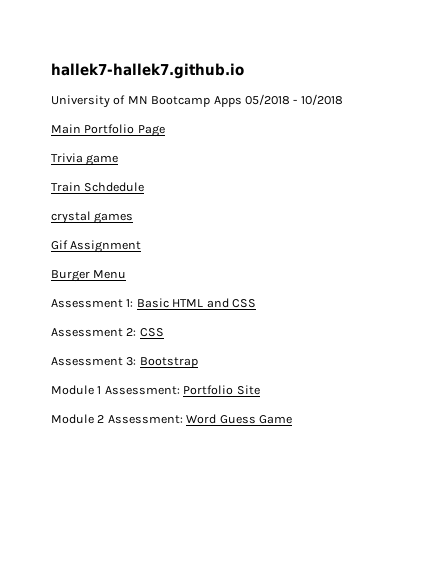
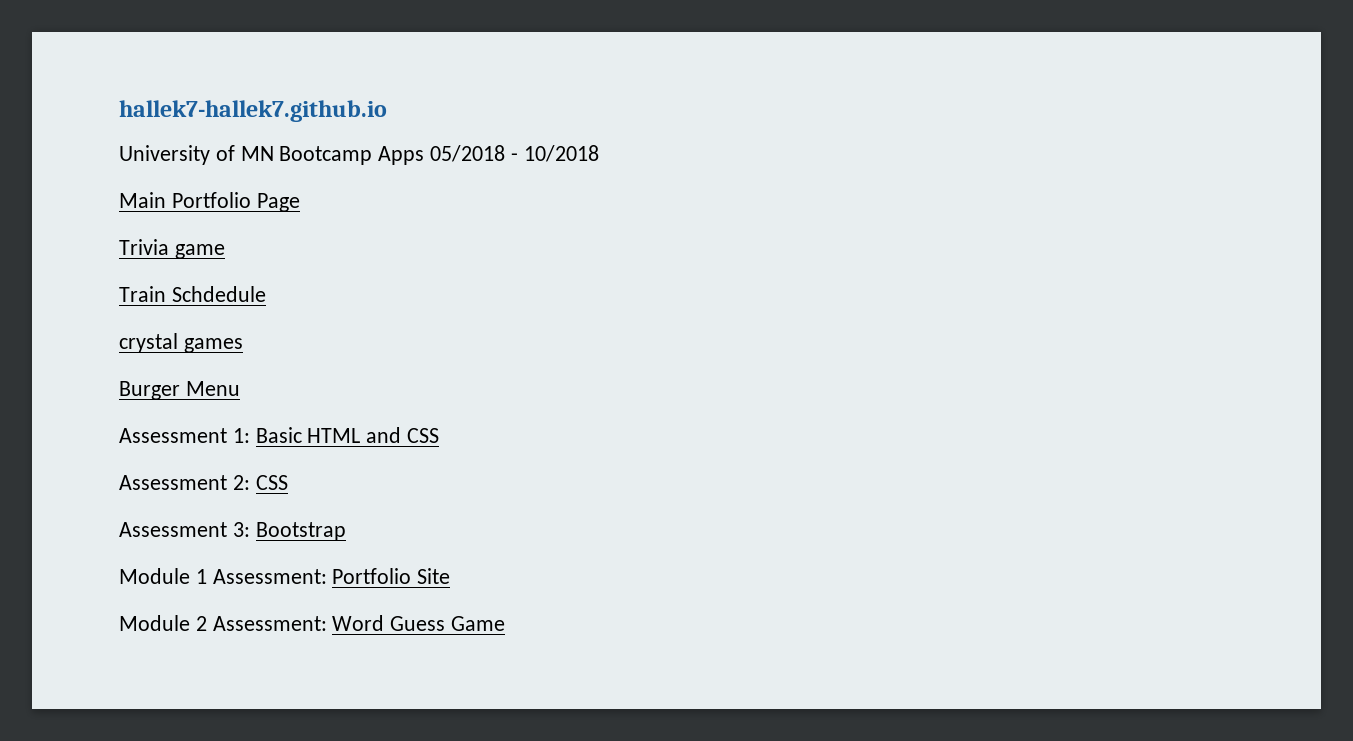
- Gif Assignment

